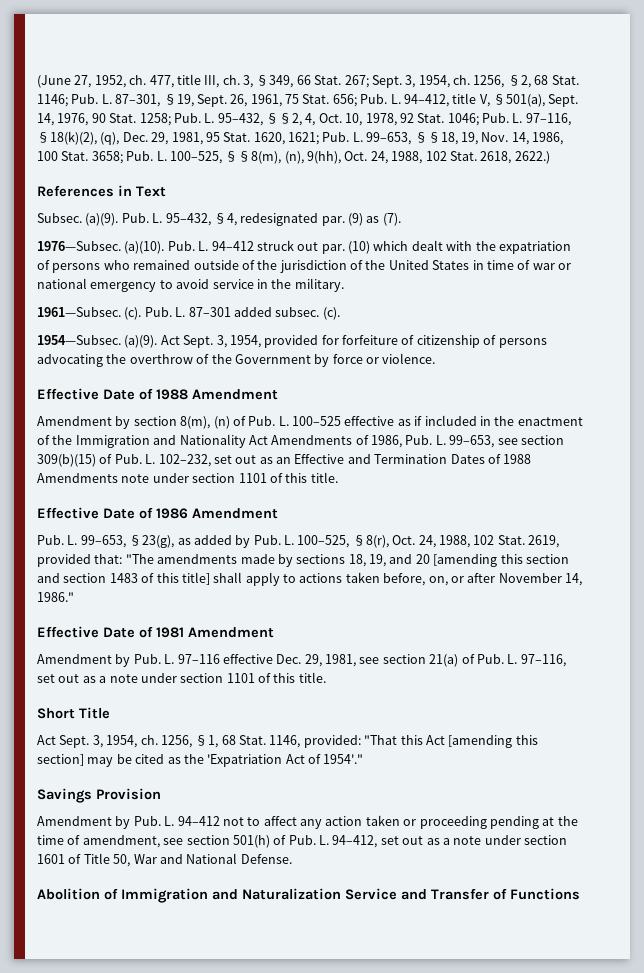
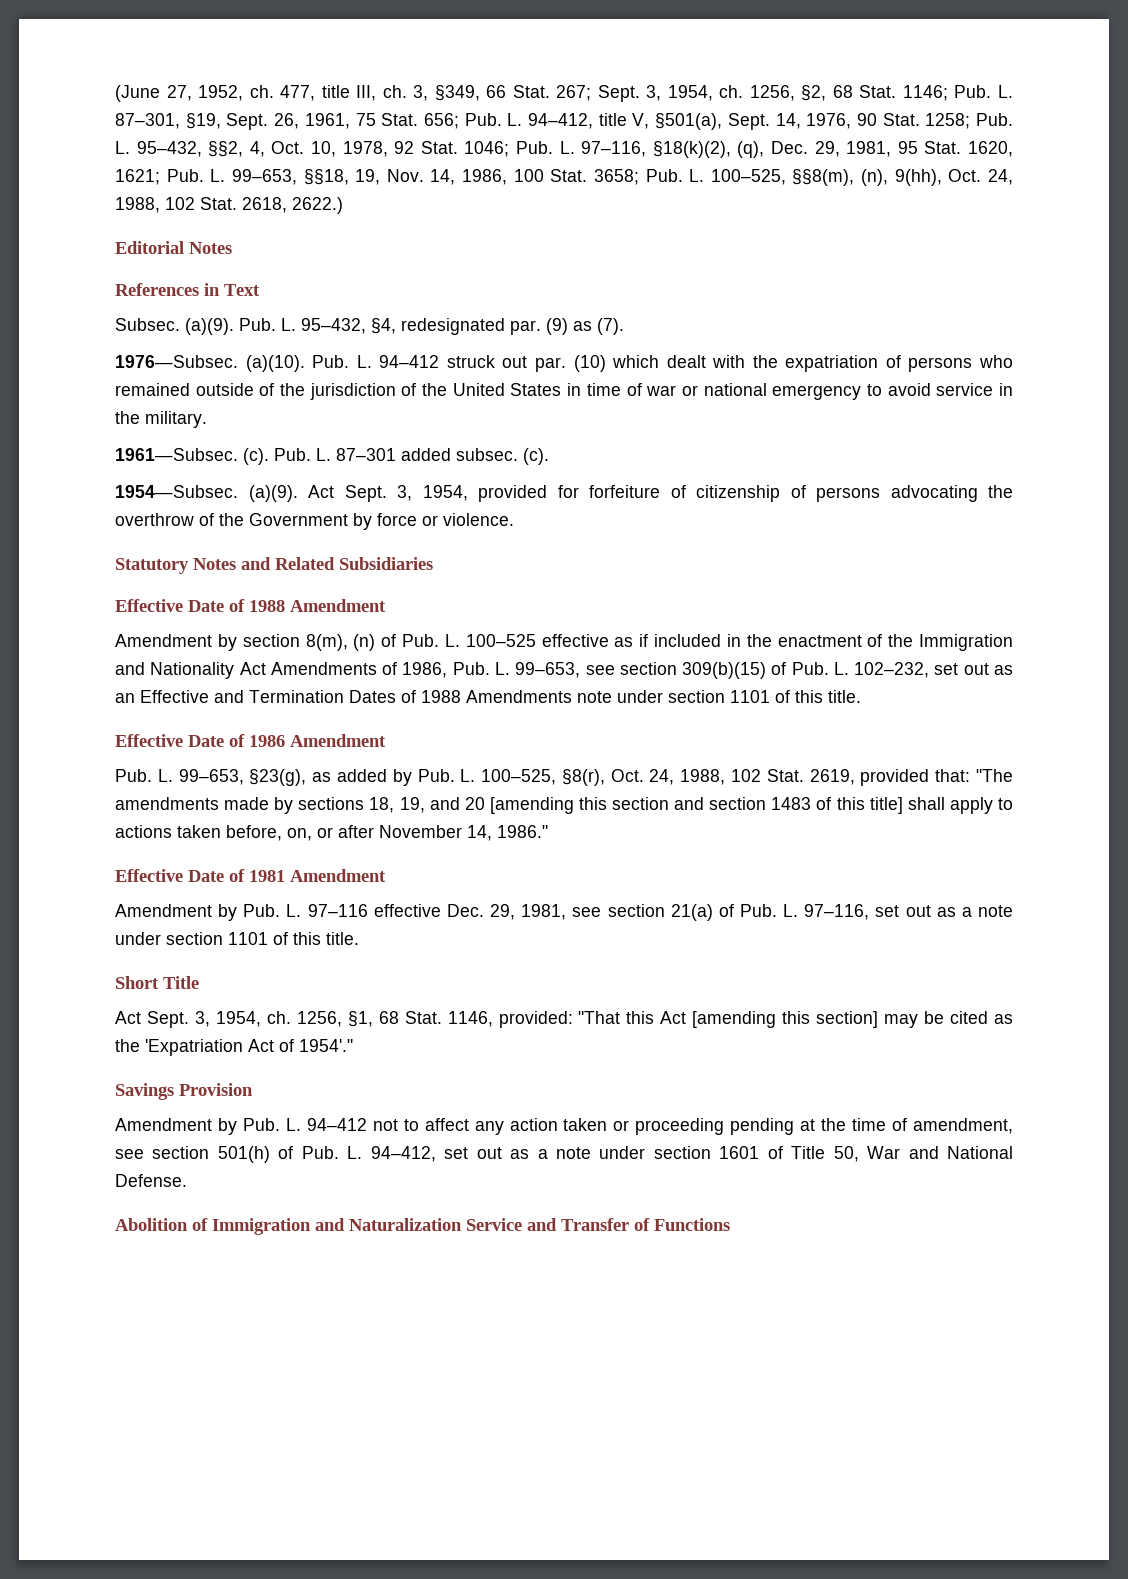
+ Editorial Notes
+ Statutory Notes and Related Subsidiaries

